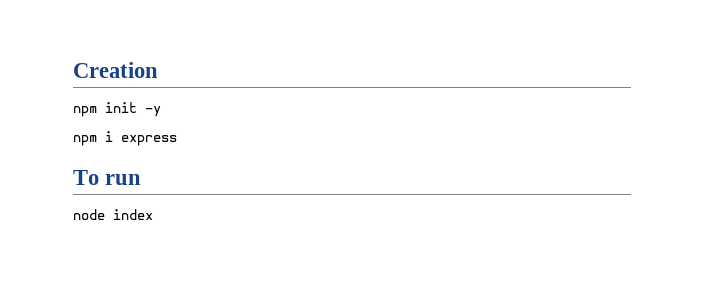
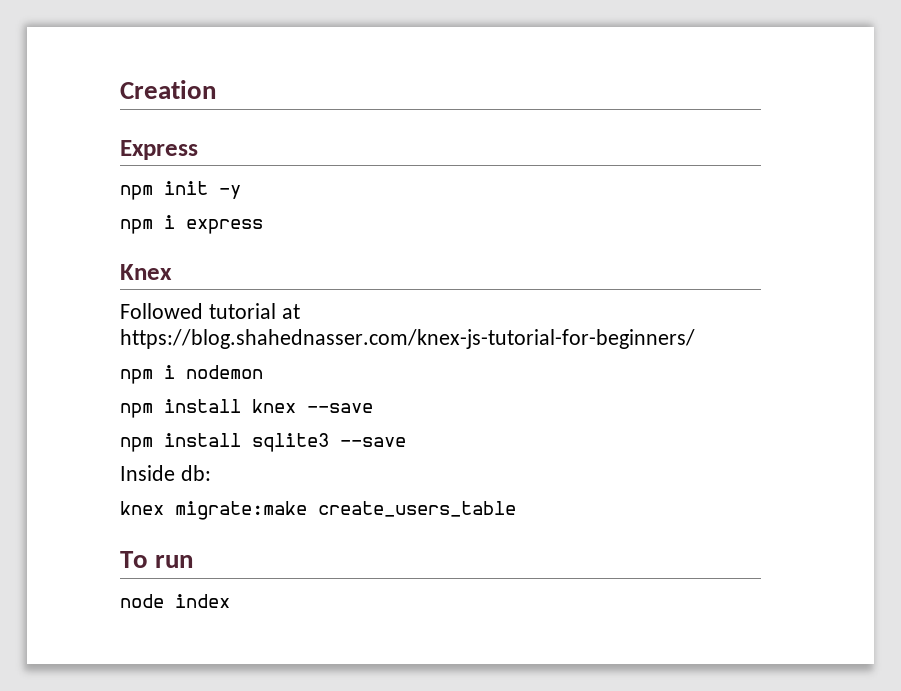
+ Express
+ Knex
+ Followed tutorial at https://blog.shahednasser.com/knex-js-tutorial-for-beginners/
+ npm i nodemon
+ npm install knex --save
+ npm install sqlite3 --save
+ Inside db:
+ knex migrate:make create_users_table

